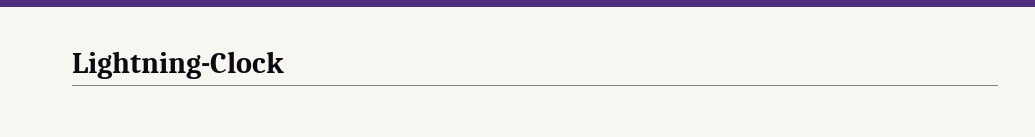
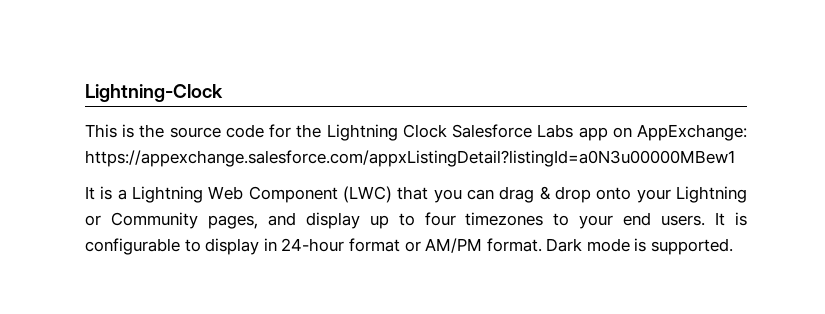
+ This is the source code for the Lightning Clock Salesforce Labs app on AppExchange: https://appexchange.salesforce.com/appxListingDetail?listingId=a0N3u00000MBew1
+ It is a Lightning Web Component (LWC) that you can drag & drop onto your Lightning or Community pages, and display up to four timezones to your end users. It is configurable to display in 24-hour format or AM/PM format. Dark mode is supported.

